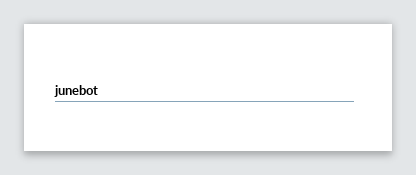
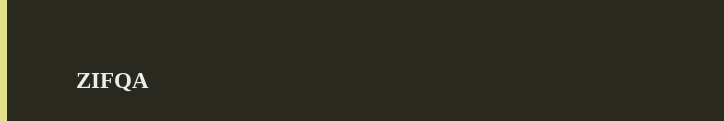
- junebot
+ ZIFQA

